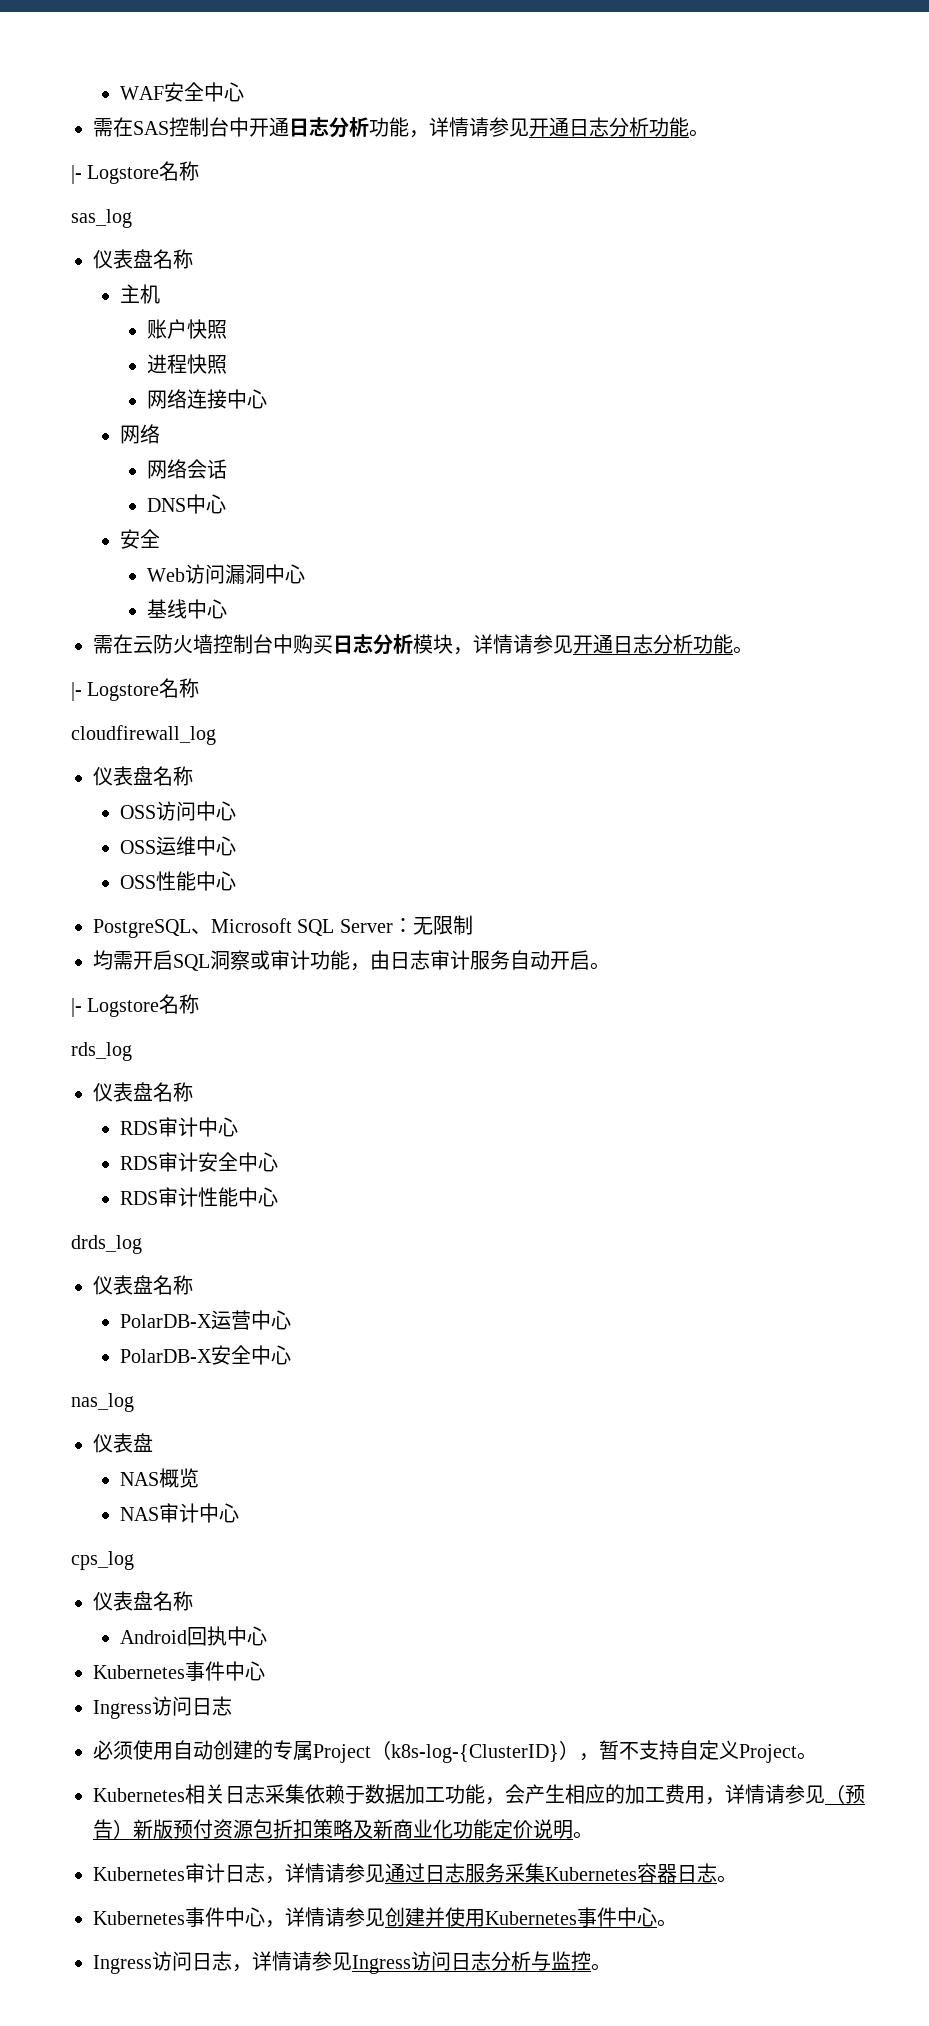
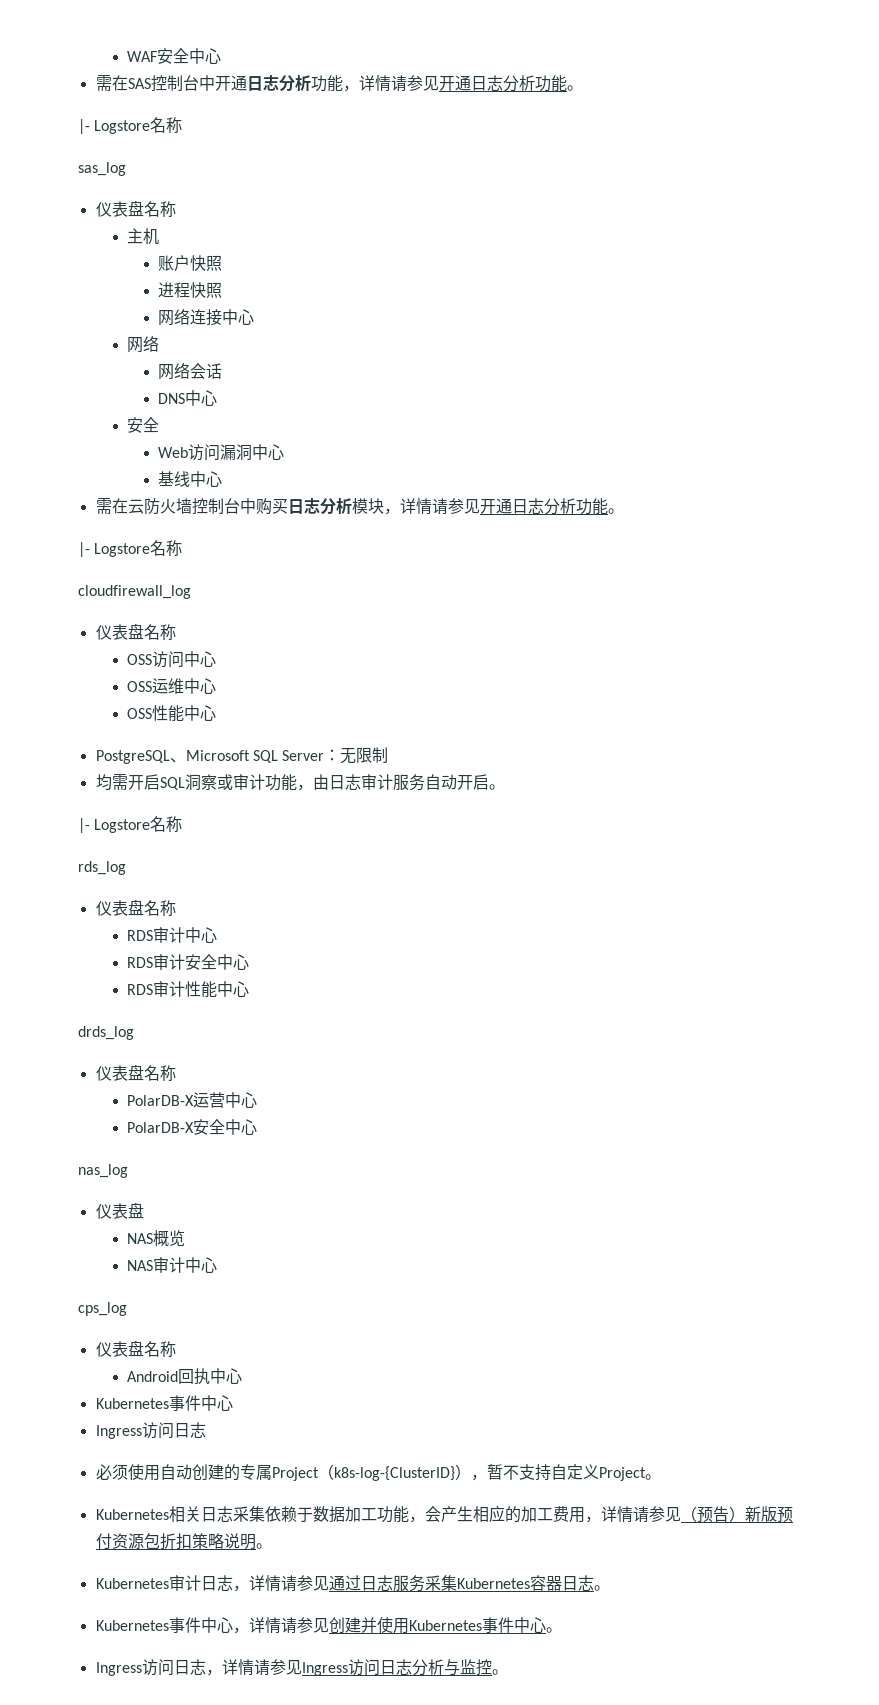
- Kubernetes相关日志采集依赖于数据加工功能，会产生相应的加工费用，详情请参见（预告）新版预付资源包折扣策略及新商业化功能定价说明。
+ Kubernetes相关日志采集依赖于数据加工功能，会产生相应的加工费用，详情请参见（预告）新版预付资源包折扣策略说明。

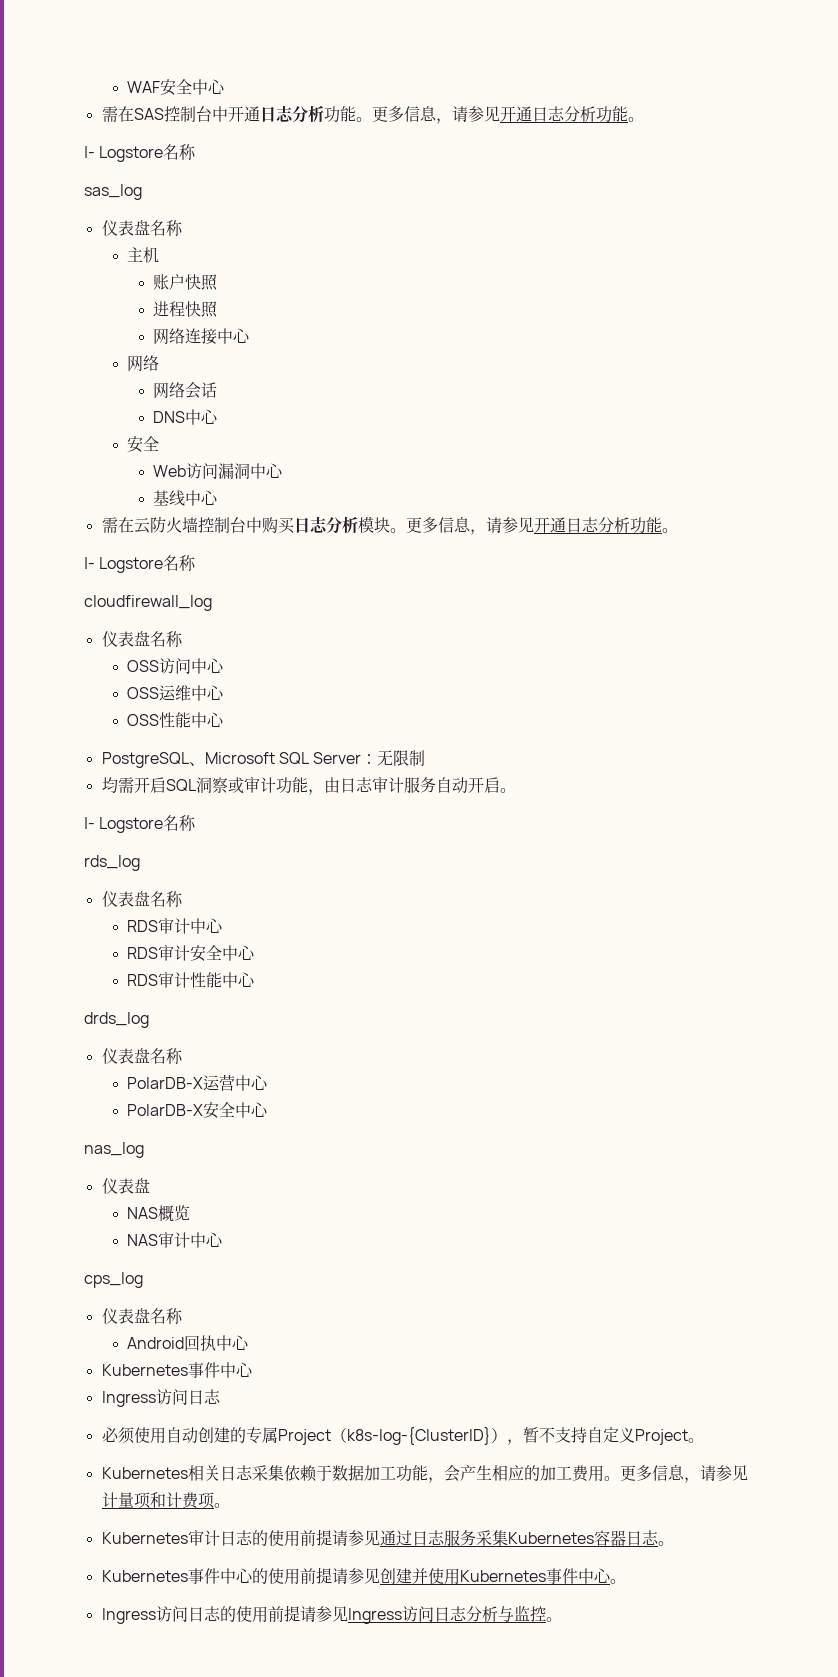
- 需在SAS控制台中开通日志分析功能，详情请参见开通日志分析功能。
+ 需在SAS控制台中开通日志分析功能。更多信息，请参见开通日志分析功能。
- 需在云防火墙控制台中购买日志分析模块，详情请参见开通日志分析功能。
+ 需在云防火墙控制台中购买日志分析模块。更多信息，请参见开通日志分析功能。
- Kubernetes相关日志采集依赖于数据加工功能，会产生相应的加工费用，详情请参见（预告）新版预付资源包折扣策略说明。
+ Kubernetes相关日志采集依赖于数据加工功能，会产生相应的加工费用。更多信息，请参见计量项和计费项。
- Kubernetes审计日志，详情请参见通过日志服务采集Kubernetes容器日志。
+ Kubernetes审计日志的使用前提请参见通过日志服务采集Kubernetes容器日志。
- Kubernetes事件中心，详情请参见创建并使用Kubernetes事件中心。
+ Kubernetes事件中心的使用前提请参见创建并使用Kubernetes事件中心。
- Ingress访问日志，详情请参见Ingress访问日志分析与监控。
+ Ingress访问日志的使用前提请参见Ingress访问日志分析与监控。

